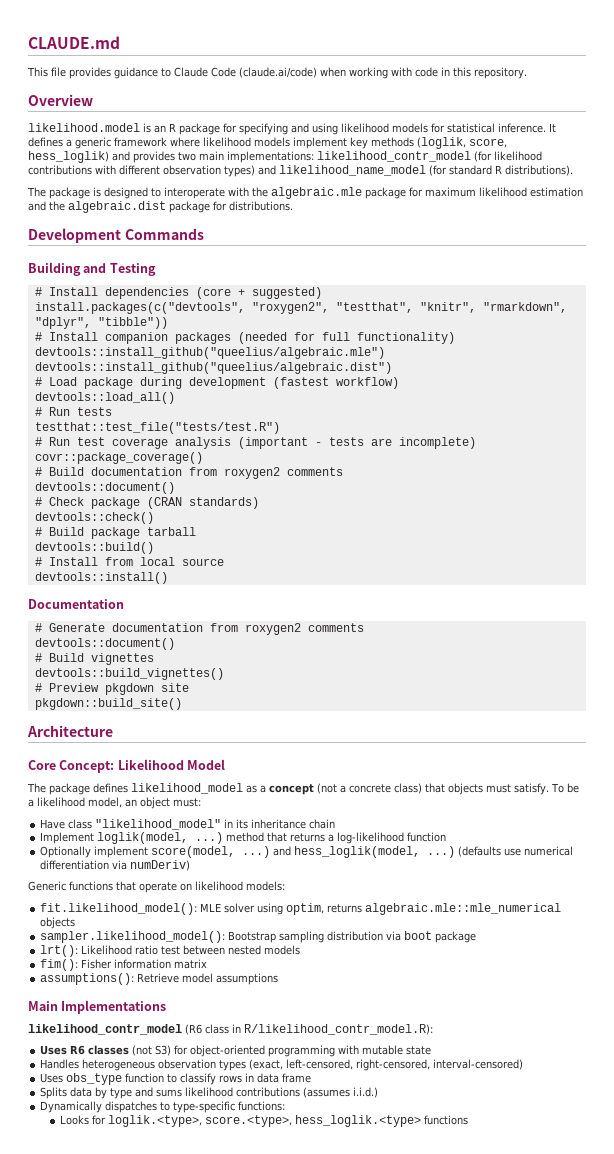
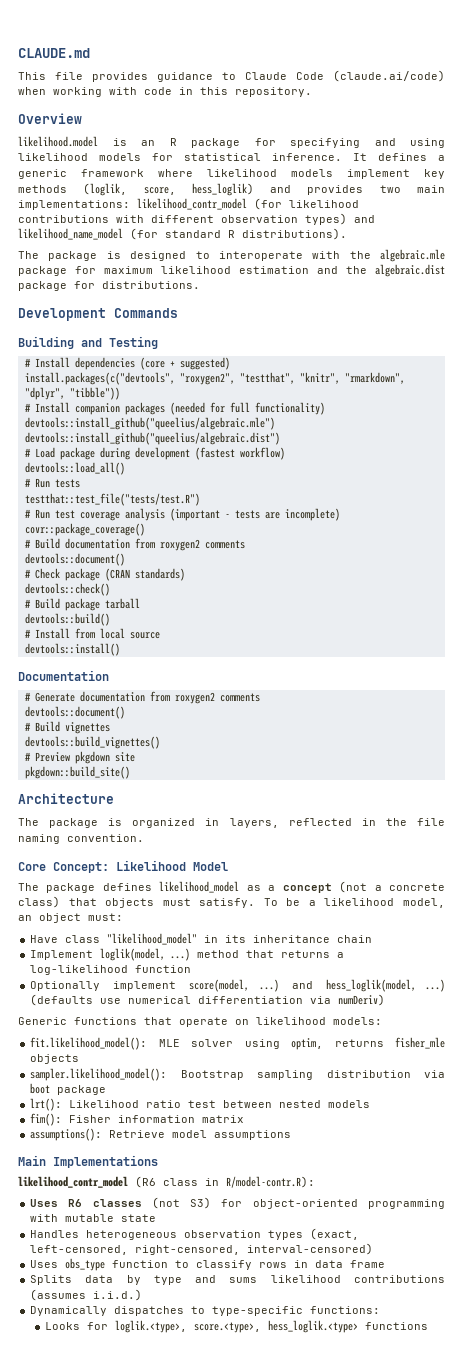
+ The package is organized in layers, reflected in the file naming convention.
- fit.likelihood_model(): MLE solver using optim, returns algebraic.mle::mle_numerical objects
+ fit.likelihood_model(): MLE solver using optim, returns fisher_mle objects
- likelihood_contr_model (R6 class in R/likelihood_contr_model.R):
+ likelihood_contr_model (R6 class in R/model-contr.R):

